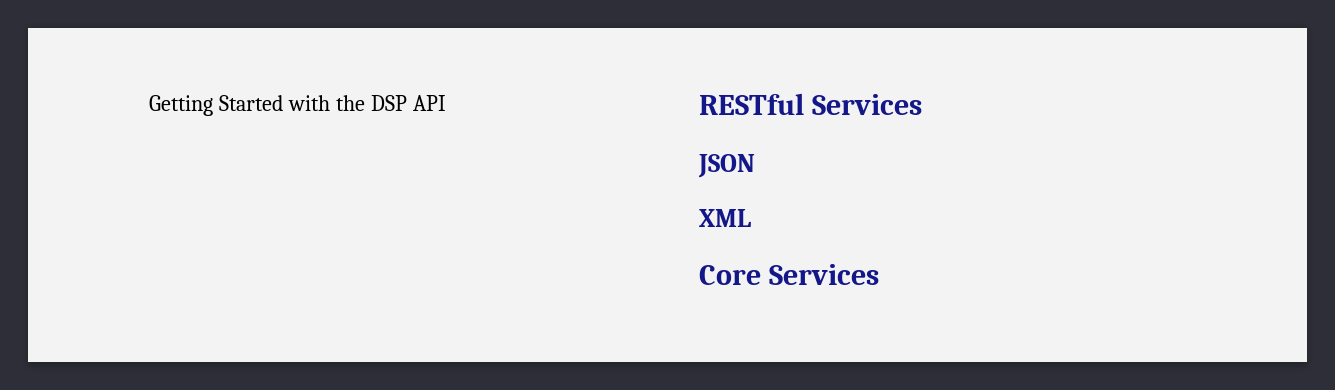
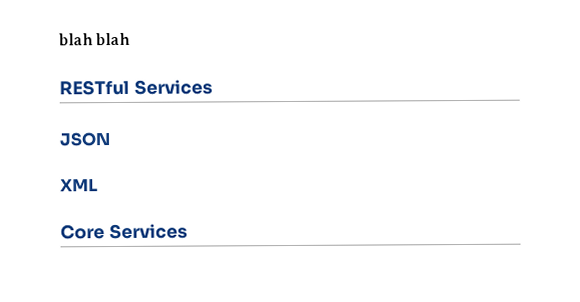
- Getting Started with the DSP API
+ blah blah

